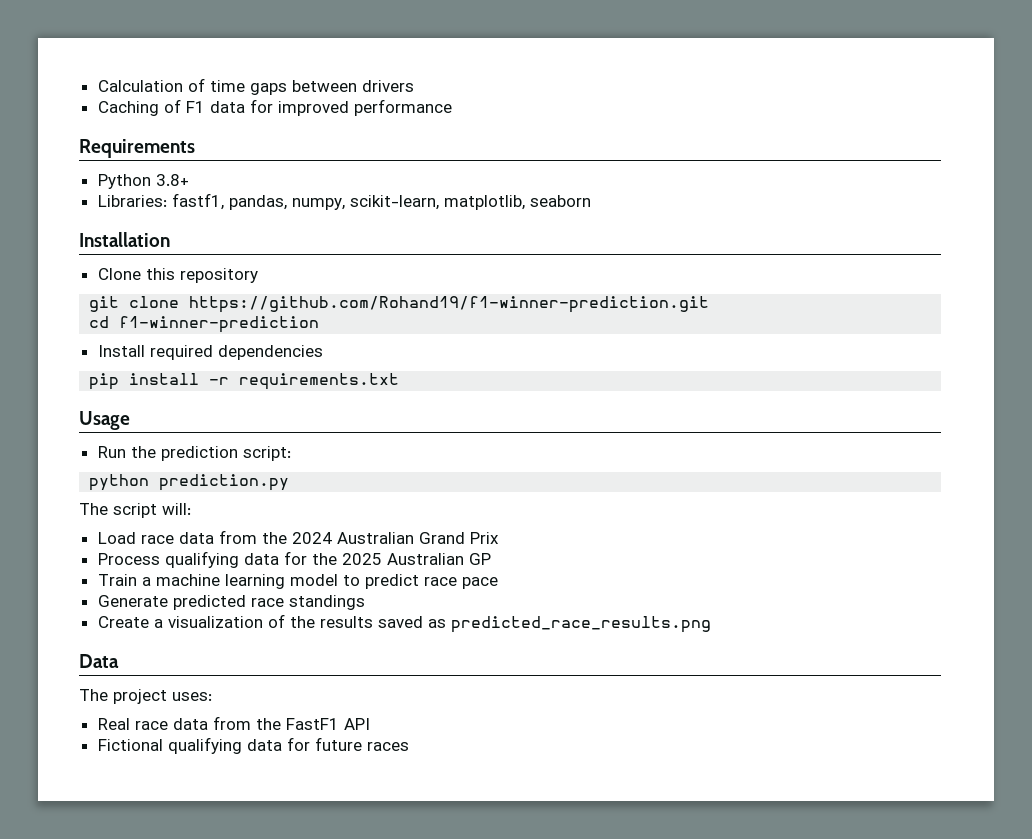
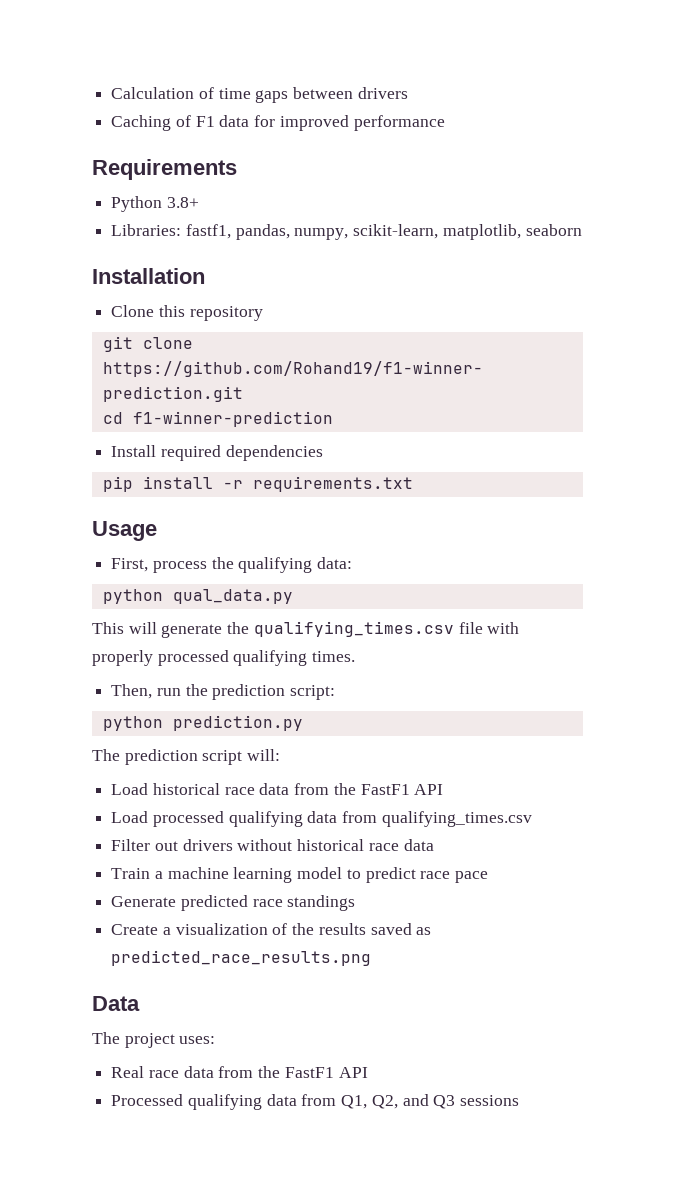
- Run the prediction script:
+ First, process the qualifying data:
+ python qual_data.py
+ This will generate the qualifying_times.csv file with properly processed qualifying times.
+ Then, run the prediction script:
- The script will:
+ The prediction script will:
- Load race data from the 2024 Australian Grand Prix
- Process qualifying data for the 2025 Australian GP
+ Load historical race data from the FastF1 API
+ Load processed qualifying data from qualifying_times.csv
+ Filter out drivers without historical race data
- Fictional qualifying data for future races
+ Processed qualifying data from Q1, Q2, and Q3 sessions

